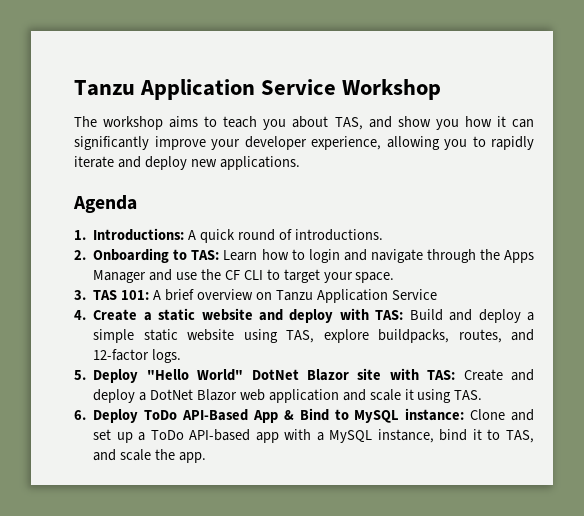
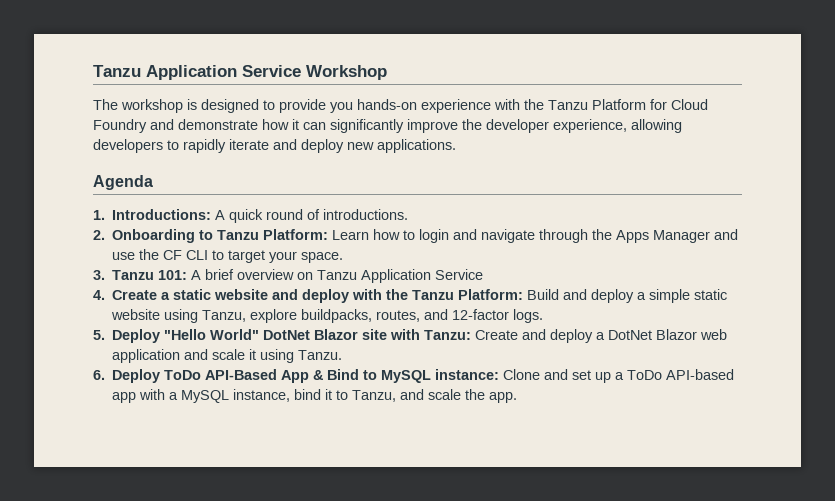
- The workshop aims to teach you about TAS, and show you how it can significantly improve your developer experience, allowing you to rapidly iterate and deploy new applications.
+ The workshop is designed to provide you hands-on experience with the Tanzu Platform for Cloud Foundry and demonstrate how it can significantly improve the developer experience, allowing developers to rapidly iterate and deploy new applications.
- 2. Onboarding to TAS: Learn how to login and navigate through the Apps Manager and use the CF CLI to target your space.
+ 2. Onboarding to Tanzu Platform: Learn how to login and navigate through the Apps Manager and use the CF CLI to target your space.
- 3. TAS 101: A brief overview on Tanzu Application Service
+ 3. Tanzu 101: A brief overview on Tanzu Application Service
- 4. Create a static website and deploy with TAS: Build and deploy a simple static website using TAS, explore buildpacks, routes, and 12-factor logs.
+ 4. Create a static website and deploy with the Tanzu Platform: Build and deploy a simple static website using Tanzu, explore buildpacks, routes, and 12-factor logs.
- 5. Deploy "Hello World" DotNet Blazor site with TAS: Create and deploy a DotNet Blazor web application and scale it using TAS.
+ 5. Deploy "Hello World" DotNet Blazor site with Tanzu: Create and deploy a DotNet Blazor web application and scale it using Tanzu.
- 6. Deploy ToDo API-Based App & Bind to MySQL instance: Clone and set up a ToDo API-based app with a MySQL instance, bind it to TAS, and scale the app.
+ 6. Deploy ToDo API-Based App & Bind to MySQL instance: Clone and set up a ToDo API-based app with a MySQL instance, bind it to Tanzu, and scale the app.

